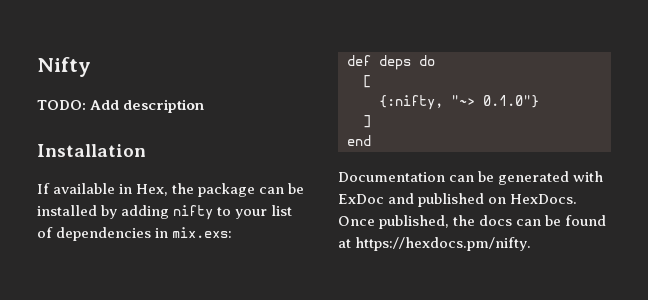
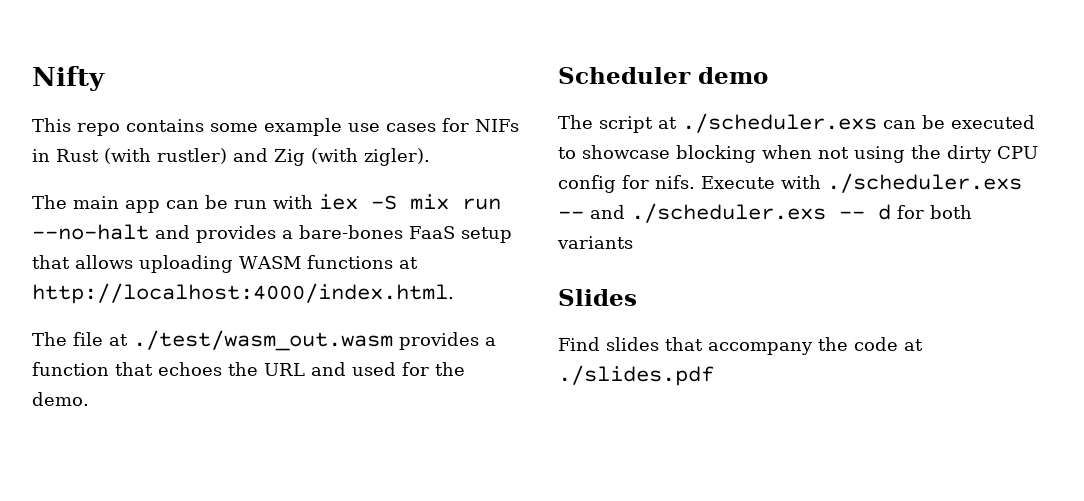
- TODO: Add description
- Installation
- If available in Hex, the package can be installed by adding nifty to your list of dependencies in mix.exs:
- def deps do
- [
- {:nifty, "~> 0.1.0"}
- ]
- end
- Documentation can be generated with ExDoc and published on HexDocs. Once published, the docs can be found at https://hexdocs.pm/nifty.
+ This repo contains some example use cases for NIFs in Rust (with rustler) and Zig (with zigler).
+ The main app can be run with iex -S mix run --no-halt and provides a bare-bones FaaS setup that allows uploading WASM functions at http://localhost:4000/index.html.
+ The file at ./test/wasm_out.wasm provides a function that echoes the URL and used for the demo.
+ Scheduler demo
+ The script at ./scheduler.exs can be executed to showcase blocking when not using the dirty CPU config for nifs. Execute with ./scheduler.exs -- and ./scheduler.exs -- d for both variants
+ Slides
+ Find slides that accompany the code at ./slides.pdf

